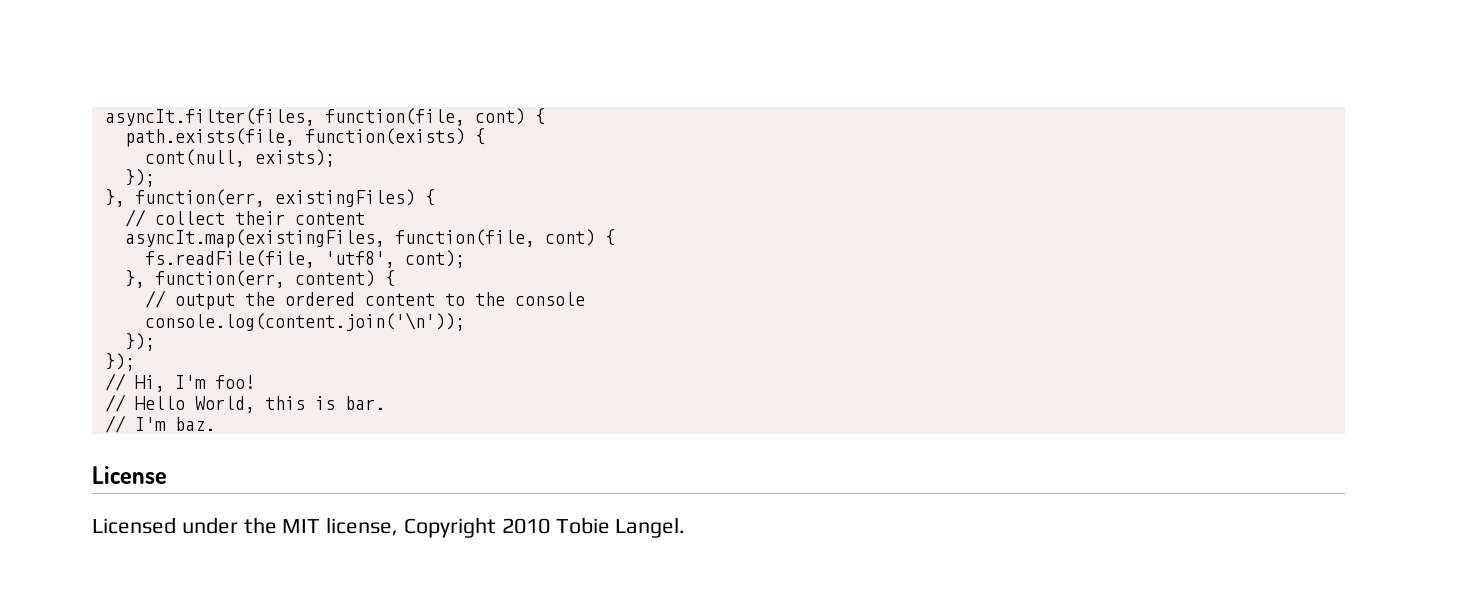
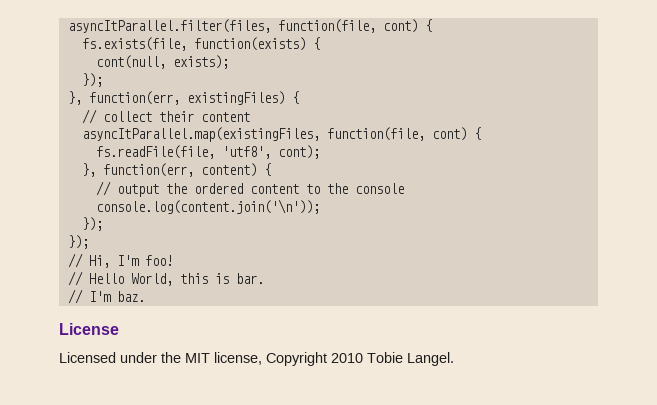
- asyncIt.filter(files, function(file, cont) {
- path.exists(file, function(exists) {
+ asyncItParallel.filter(files, function(file, cont) {
+ fs.exists(file, function(exists) {
- asyncIt.map(existingFiles, function(file, cont) {
+ asyncItParallel.map(existingFiles, function(file, cont) {

